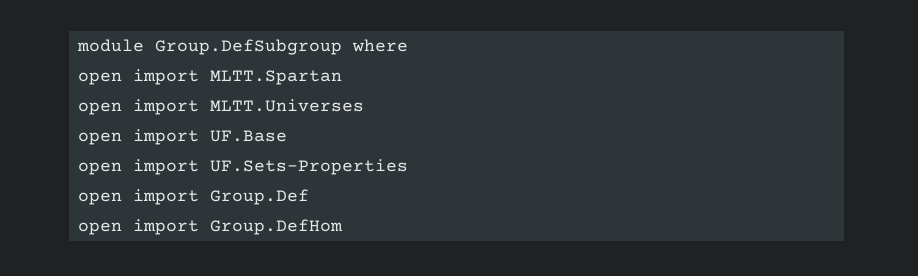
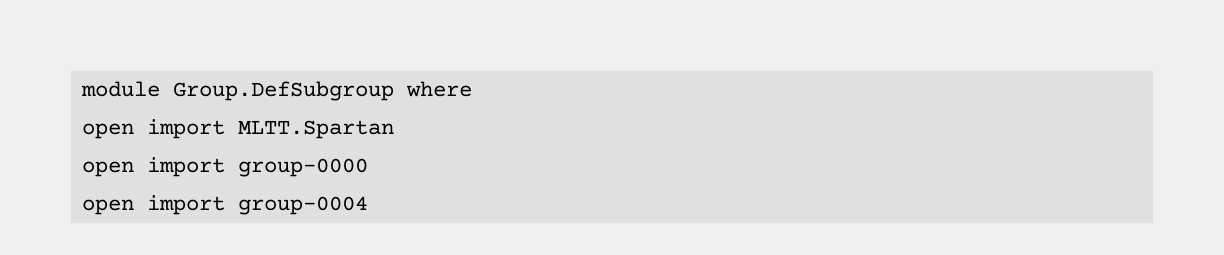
- open import MLTT.Universes
- open import UF.Base
- open import UF.Sets-Properties
- open import Group.Def
- open import Group.DefHom
+ open import group-0000
+ open import group-0004

